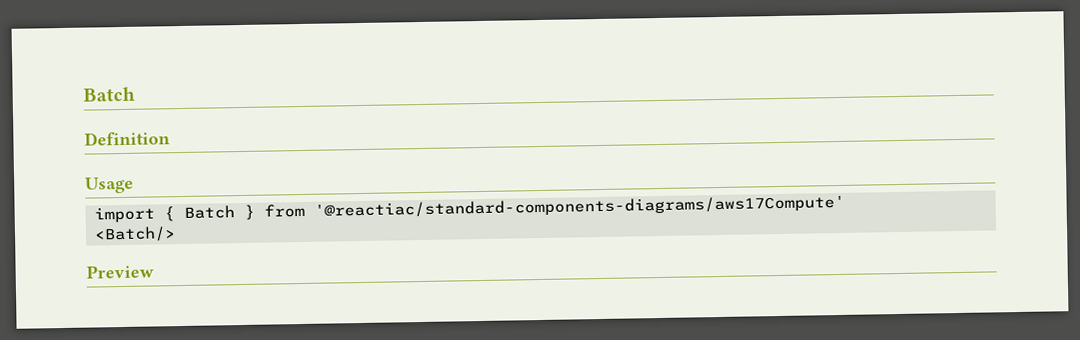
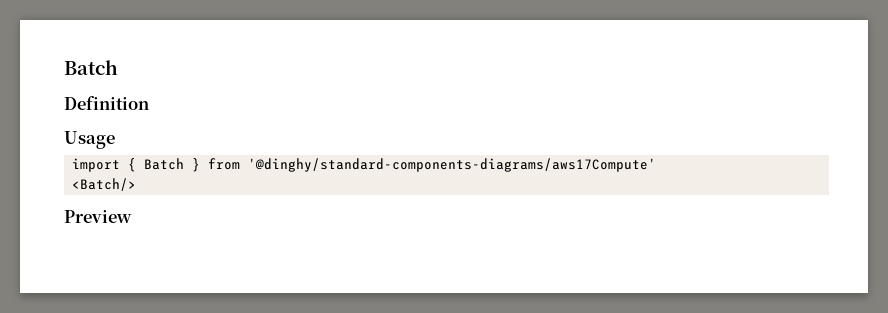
- import { Batch } from '@reactiac/standard-components-diagrams/aws17Compute'
+ import { Batch } from '@dinghy/standard-components-diagrams/aws17Compute'

